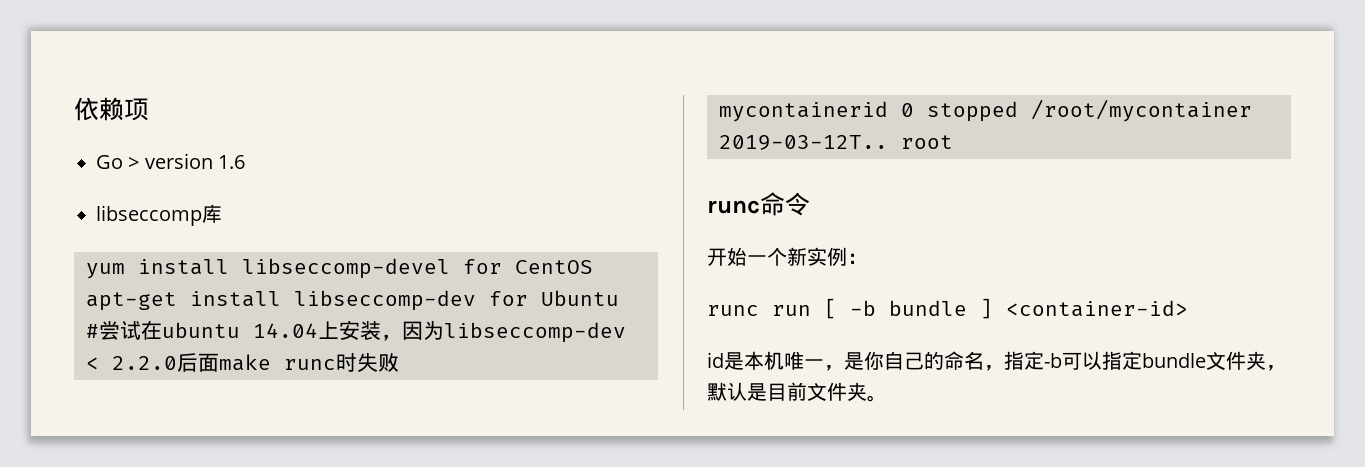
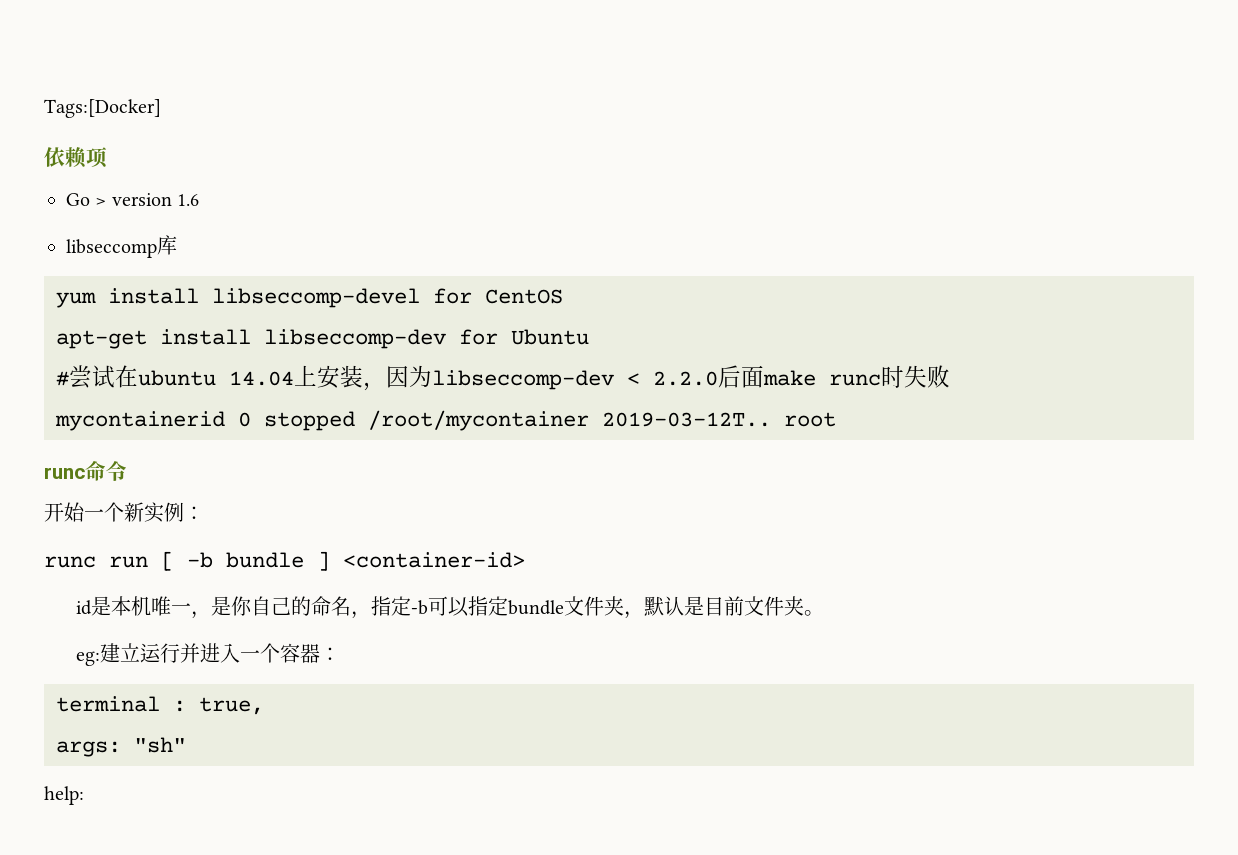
+ Tags:[Docker]
+ eg:建立运行并进入一个容器：
+ terminal : true,
+ args: "sh"
+ help:

